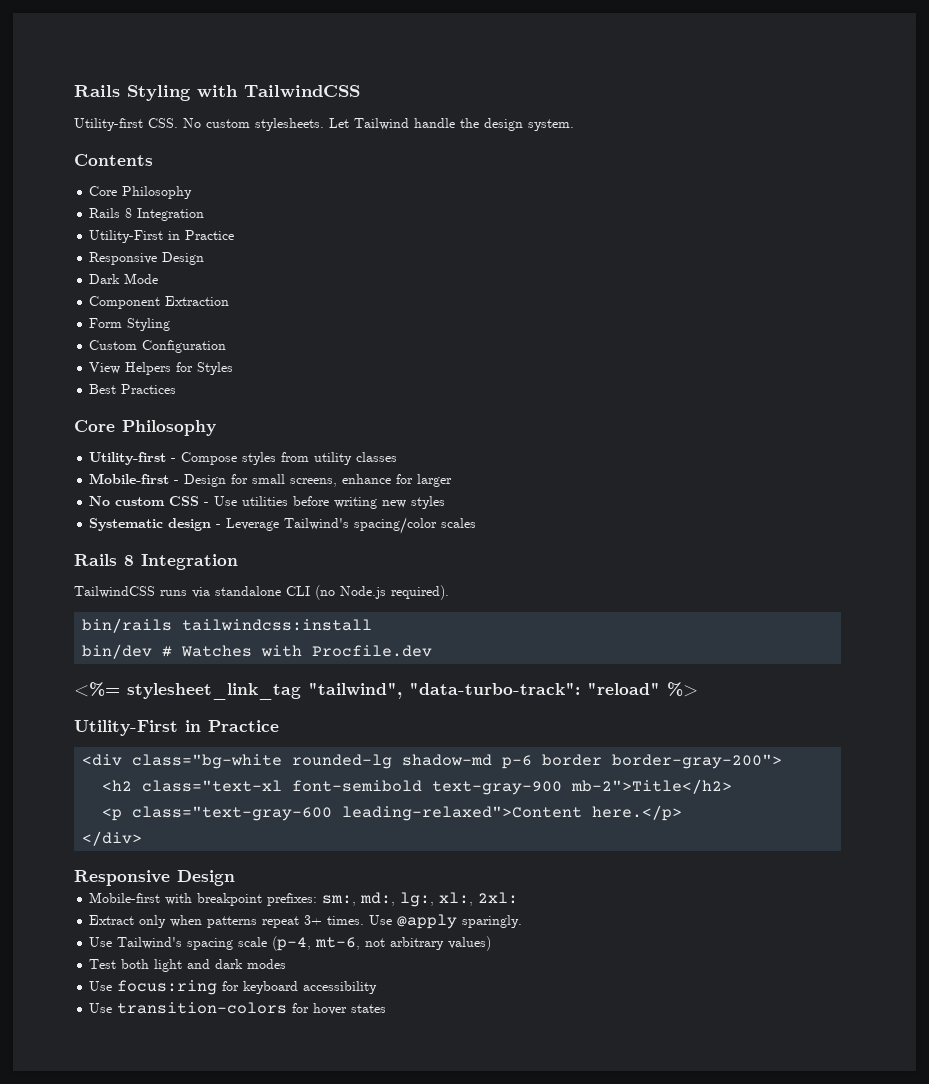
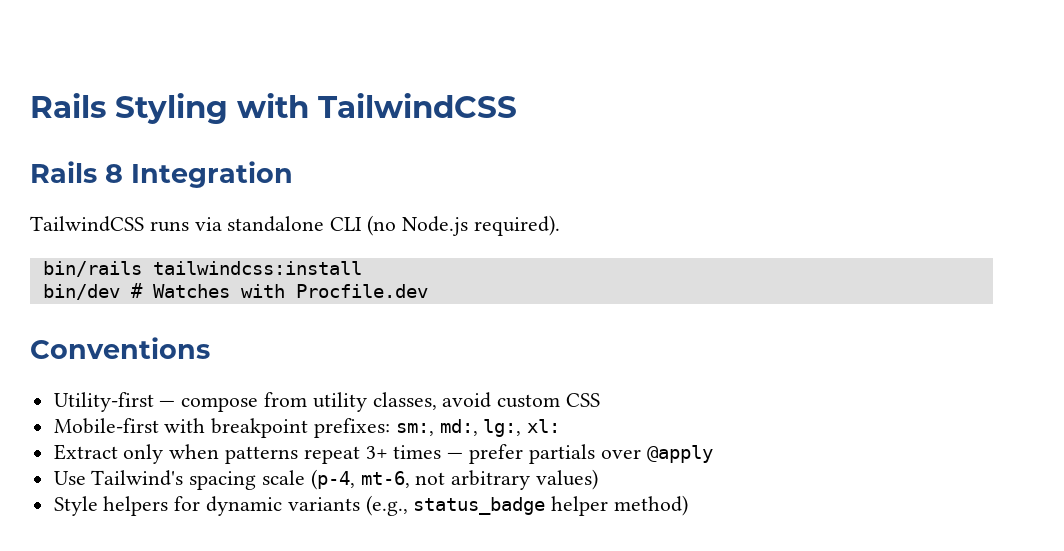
- Utility-first CSS. No custom stylesheets. Let Tailwind handle the design system.
- Contents
- Core Philosophy
- Rails 8 Integration
- Utility-First in Practice
- Responsive Design
- Dark Mode
- Component Extraction
- Form Styling
- Custom Configuration
- View Helpers for Styles
- Best Practices
- Core Philosophy
- Utility-first - Compose styles from utility classes
- Mobile-first - Design for small screens, enhance for larger
- No custom CSS - Use utilities before writing new styles
- Systematic design - Leverage Tailwind's spacing/color scales
- <%= stylesheet_link_tag "tailwind", "data-turbo-track": "reload" %>
- Utility-First in Practice
- <div class="bg-white rounded-lg shadow-md p-6 border border-gray-200">
- <h2 class="text-xl font-semibold text-gray-900 mb-2">Title</h2>
- <p class="text-gray-600 leading-relaxed">Content here.</p>
- </div>
- Responsive Design
+ Conventions
+ Utility-first — compose from utility classes, avoid custom CSS
- Mobile-first with breakpoint prefixes: sm:, md:, lg:, xl:, 2xl:
+ Mobile-first with breakpoint prefixes: sm:, md:, lg:, xl:
- Extract only when patterns repeat 3+ times. Use @apply sparingly.
+ Extract only when patterns repeat 3+ times — prefer partials over @apply
- Test both light and dark modes
- Use focus:ring for keyboard accessibility
- Use transition-colors for hover states
+ Style helpers for dynamic variants (e.g., status_badge helper method)

